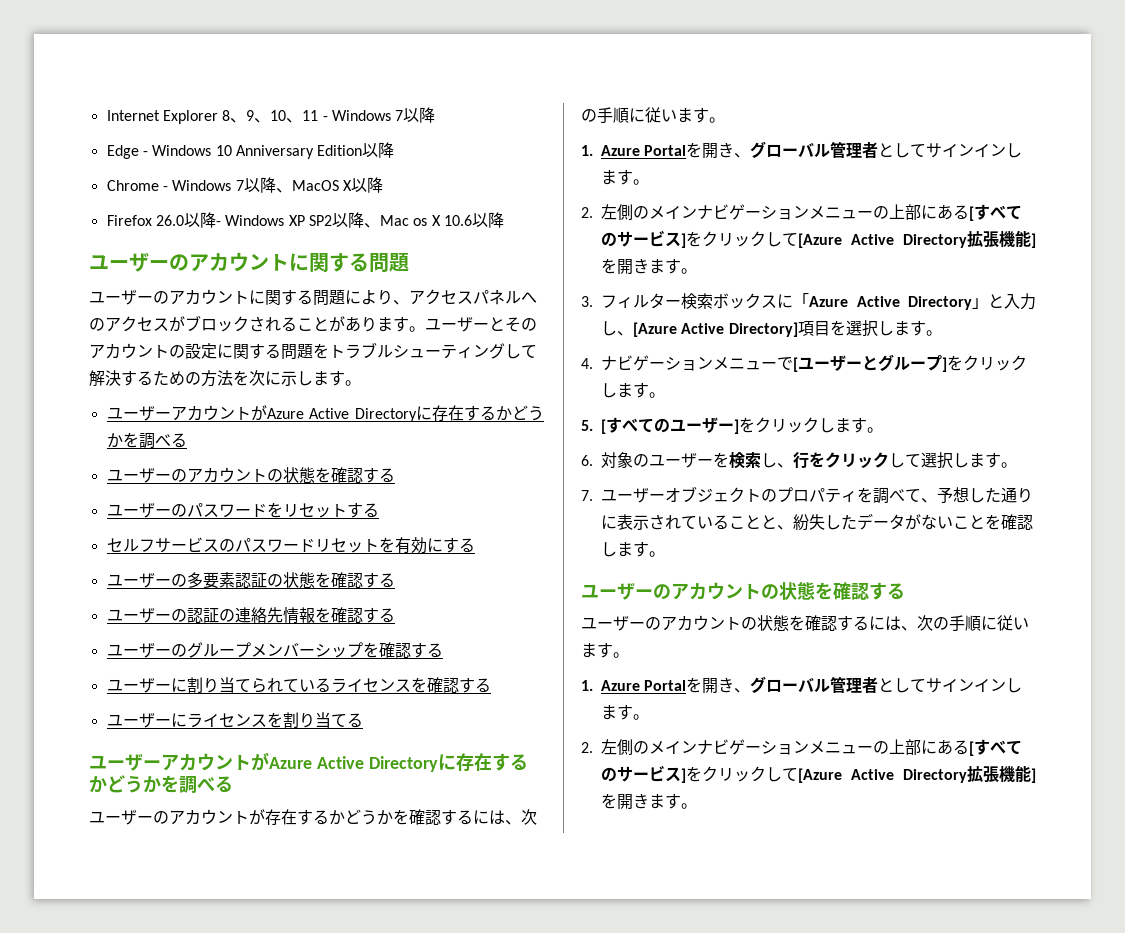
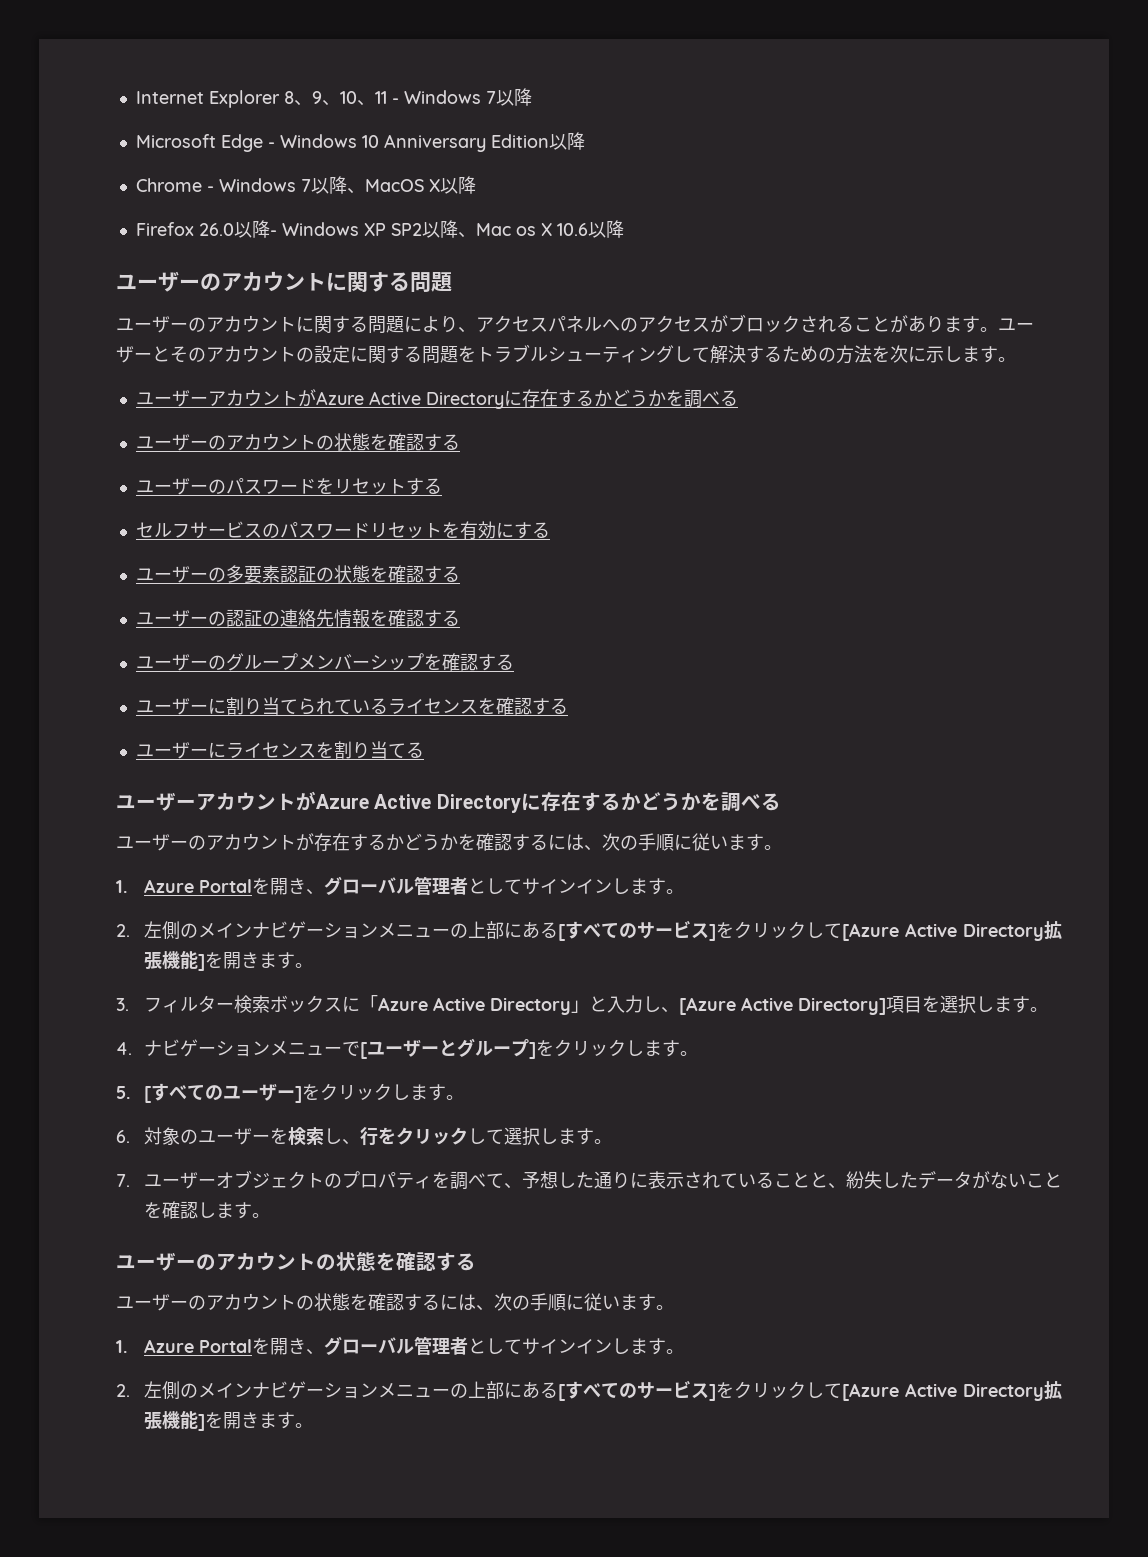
- Edge - Windows 10 Anniversary Edition以降
+ Microsoft Edge - Windows 10 Anniversary Edition以降

